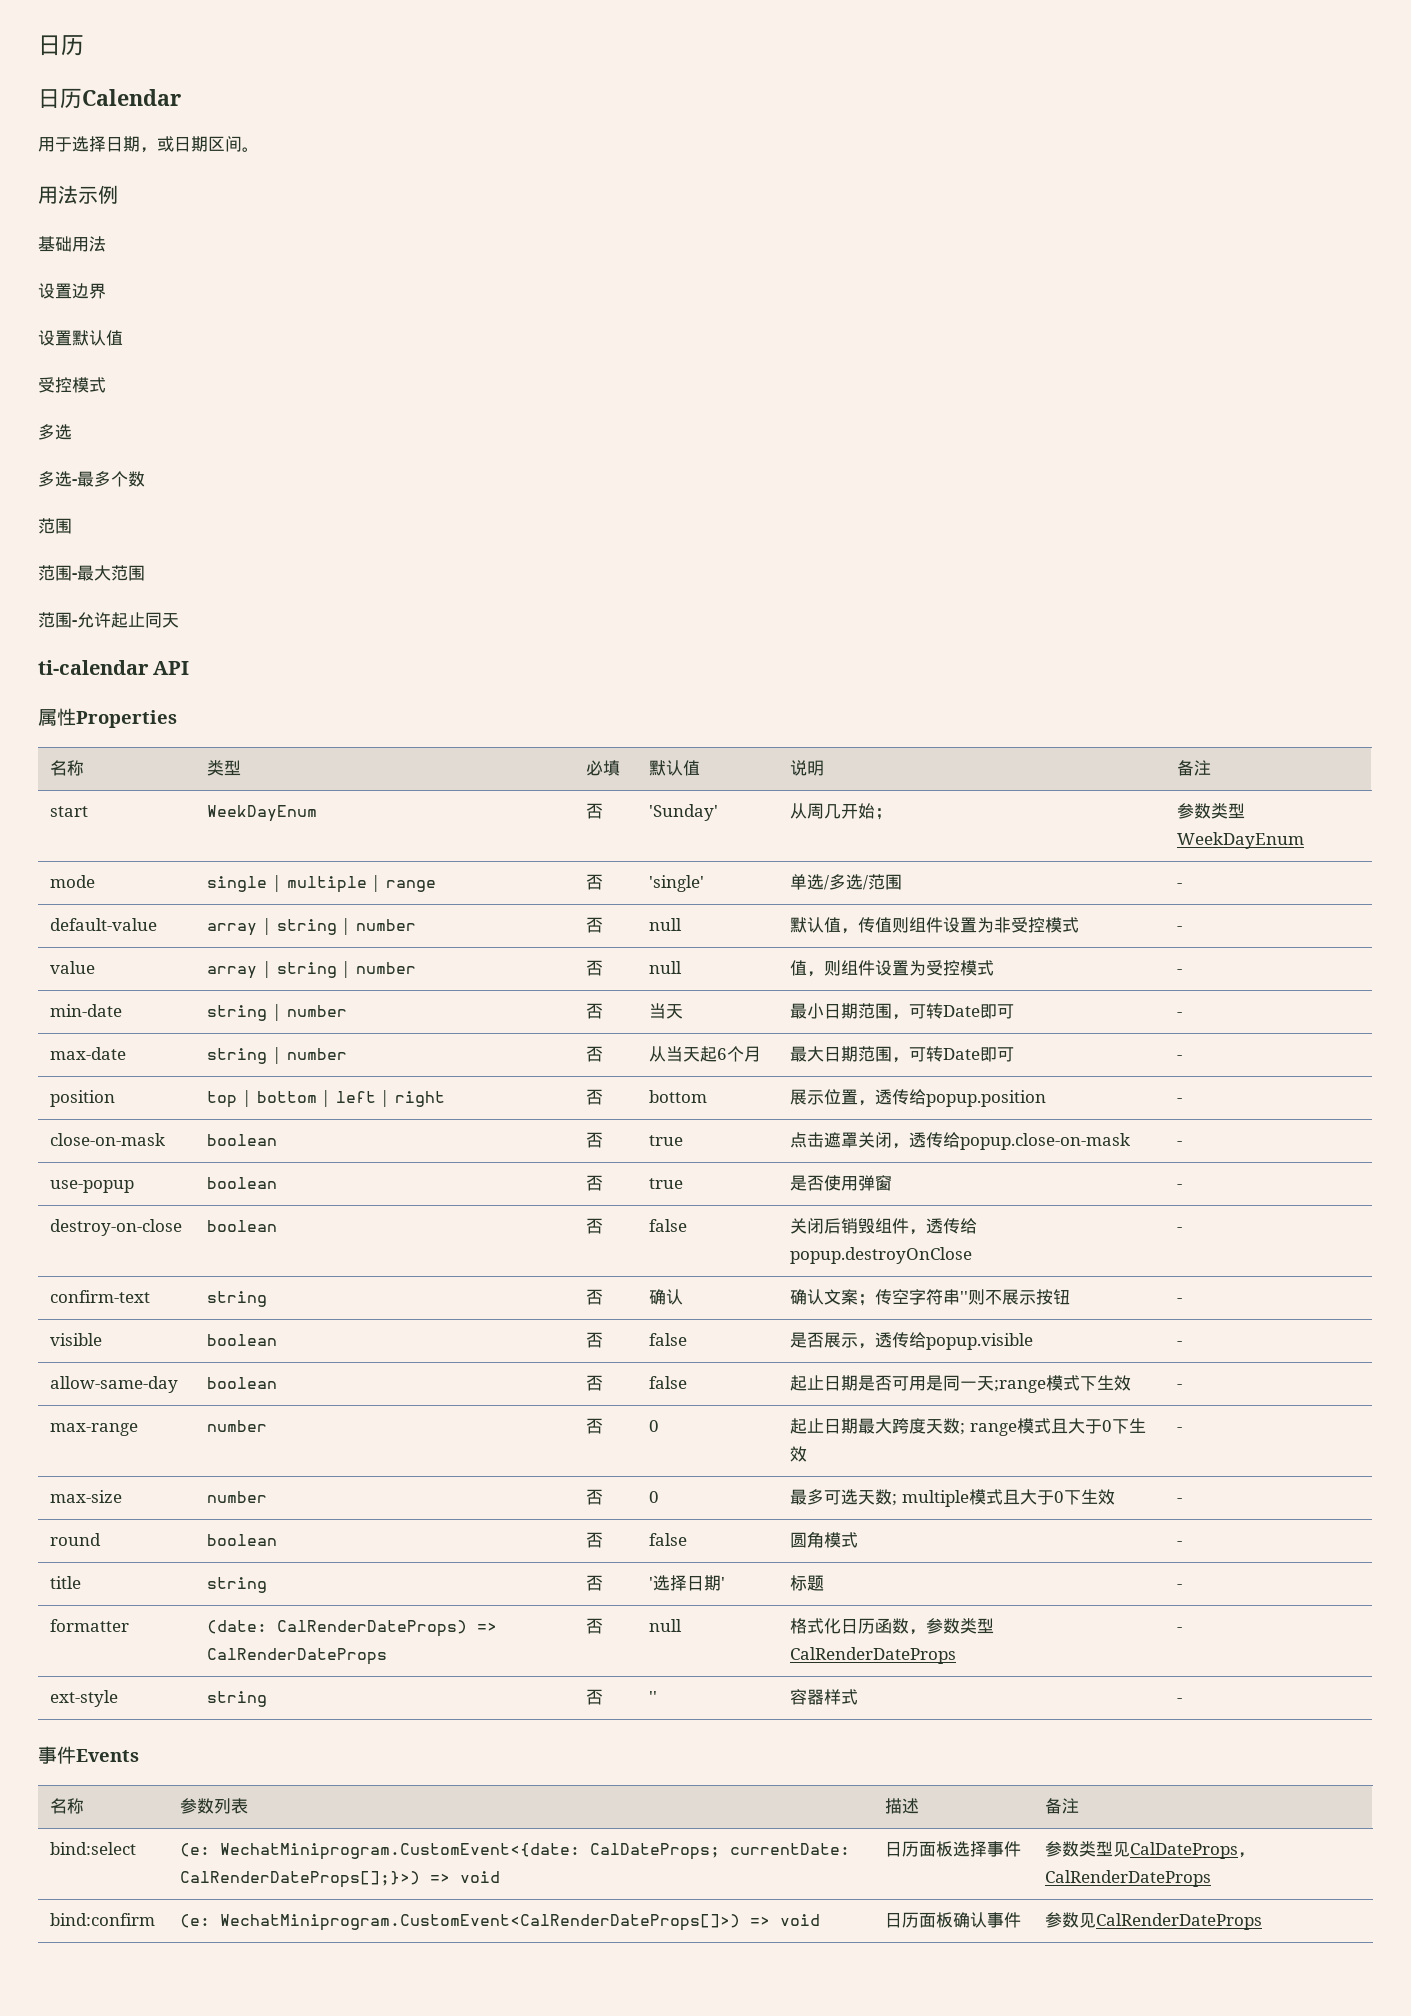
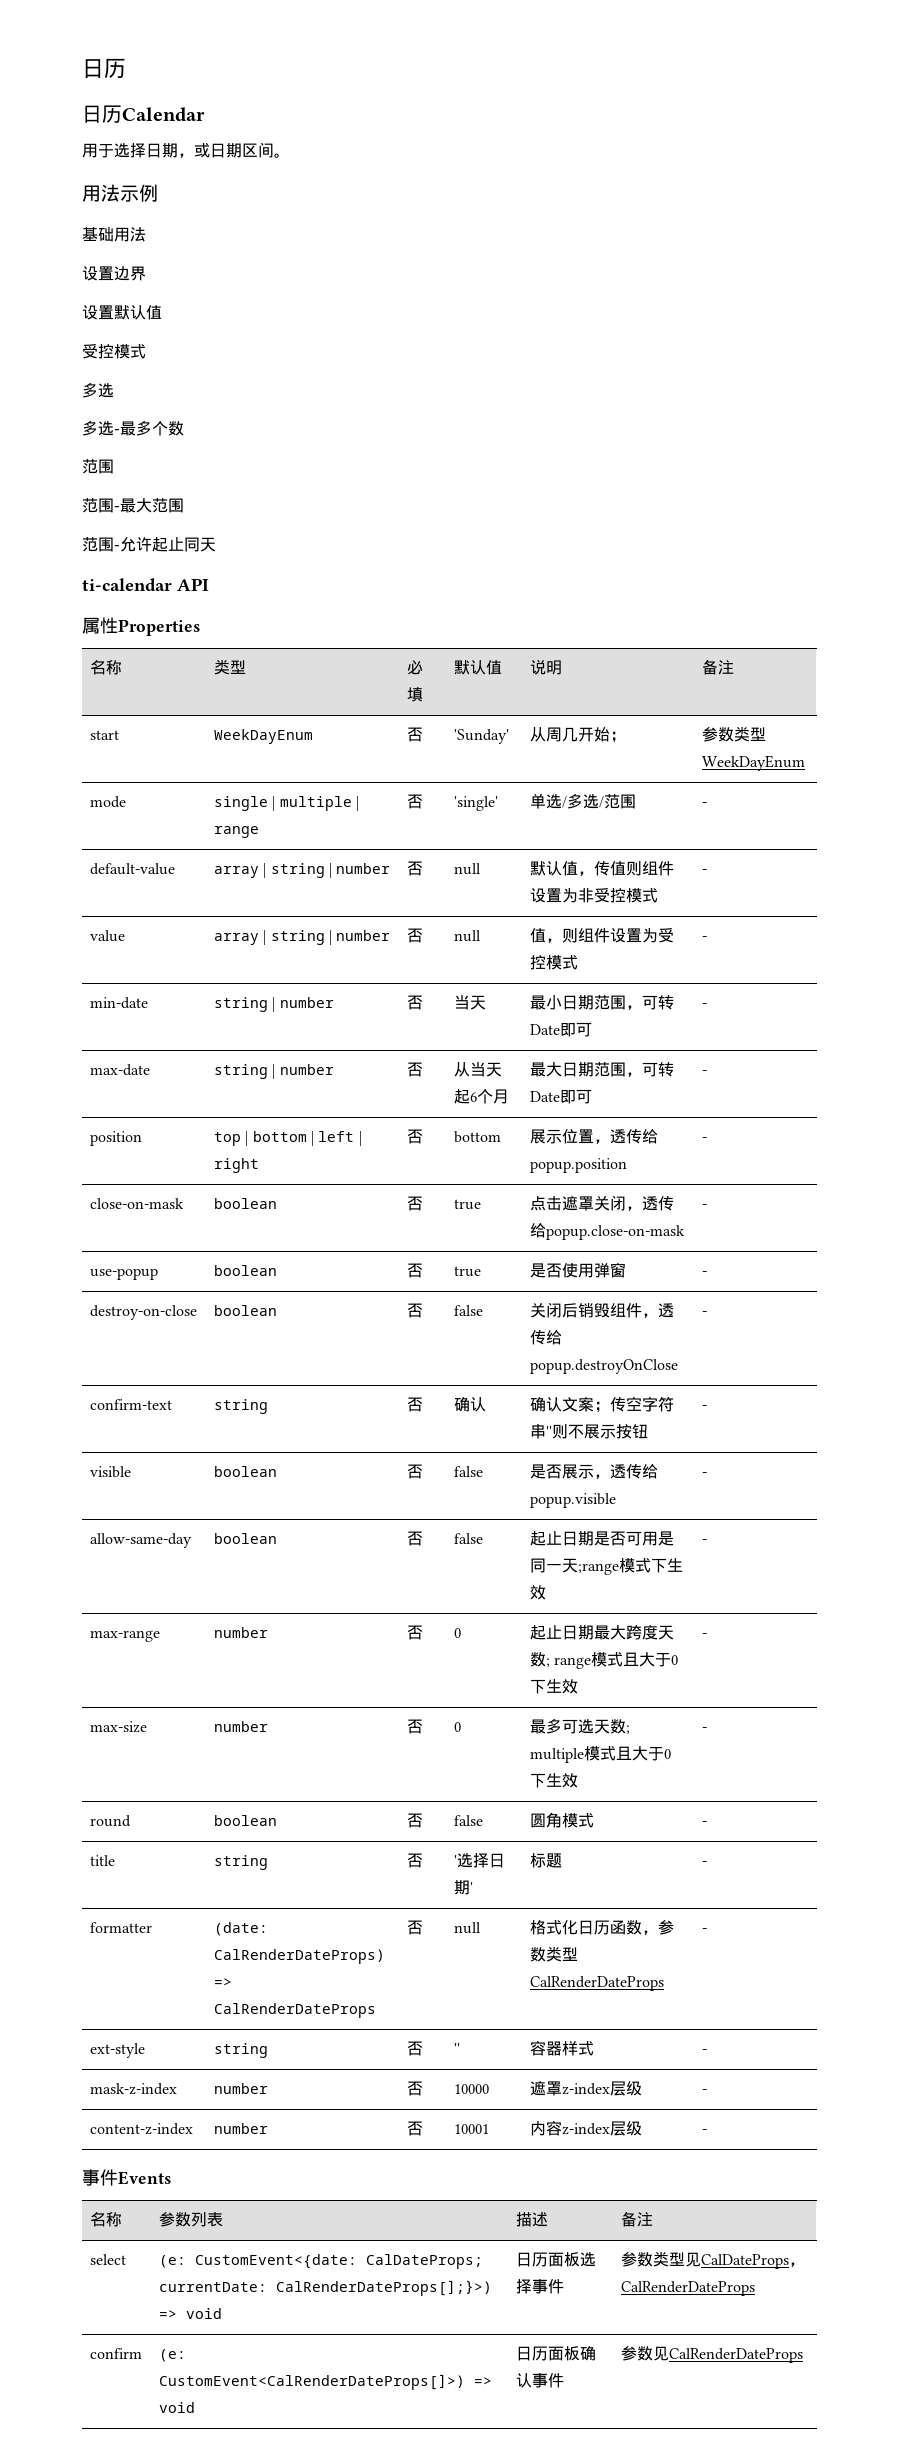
+ mask-z-index | number | 否 | 10000 | 遮罩z-index层级 | -
+ content-z-index | number | 否 | 10001 | 内容z-index层级 | -
- bind:select | (e: WechatMiniprogram.CustomEvent<{date: CalDateProps; currentDate: CalRenderDateProps[];}>) => void | 日历面板选择事件 | 参数类型见CalDateProps，CalRenderDateProps
+ select | (e: CustomEvent<{date: CalDateProps; currentDate: CalRenderDateProps[];}>) => void | 日历面板选择事件 | 参数类型见CalDateProps，CalRenderDateProps
- bind:confirm | (e: WechatMiniprogram.CustomEvent<CalRenderDateProps[]>) => void | 日历面板确认事件 | 参数见CalRenderDateProps
+ confirm | (e: CustomEvent<CalRenderDateProps[]>) => void | 日历面板确认事件 | 参数见CalRenderDateProps

